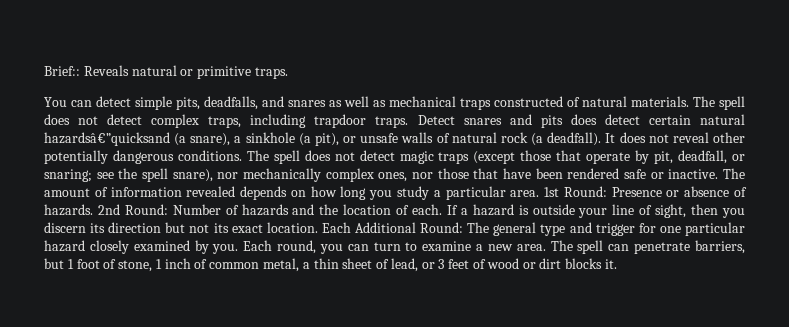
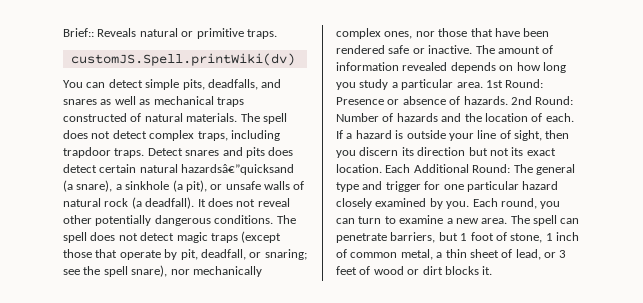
+ customJS.Spell.printWiki(dv)

